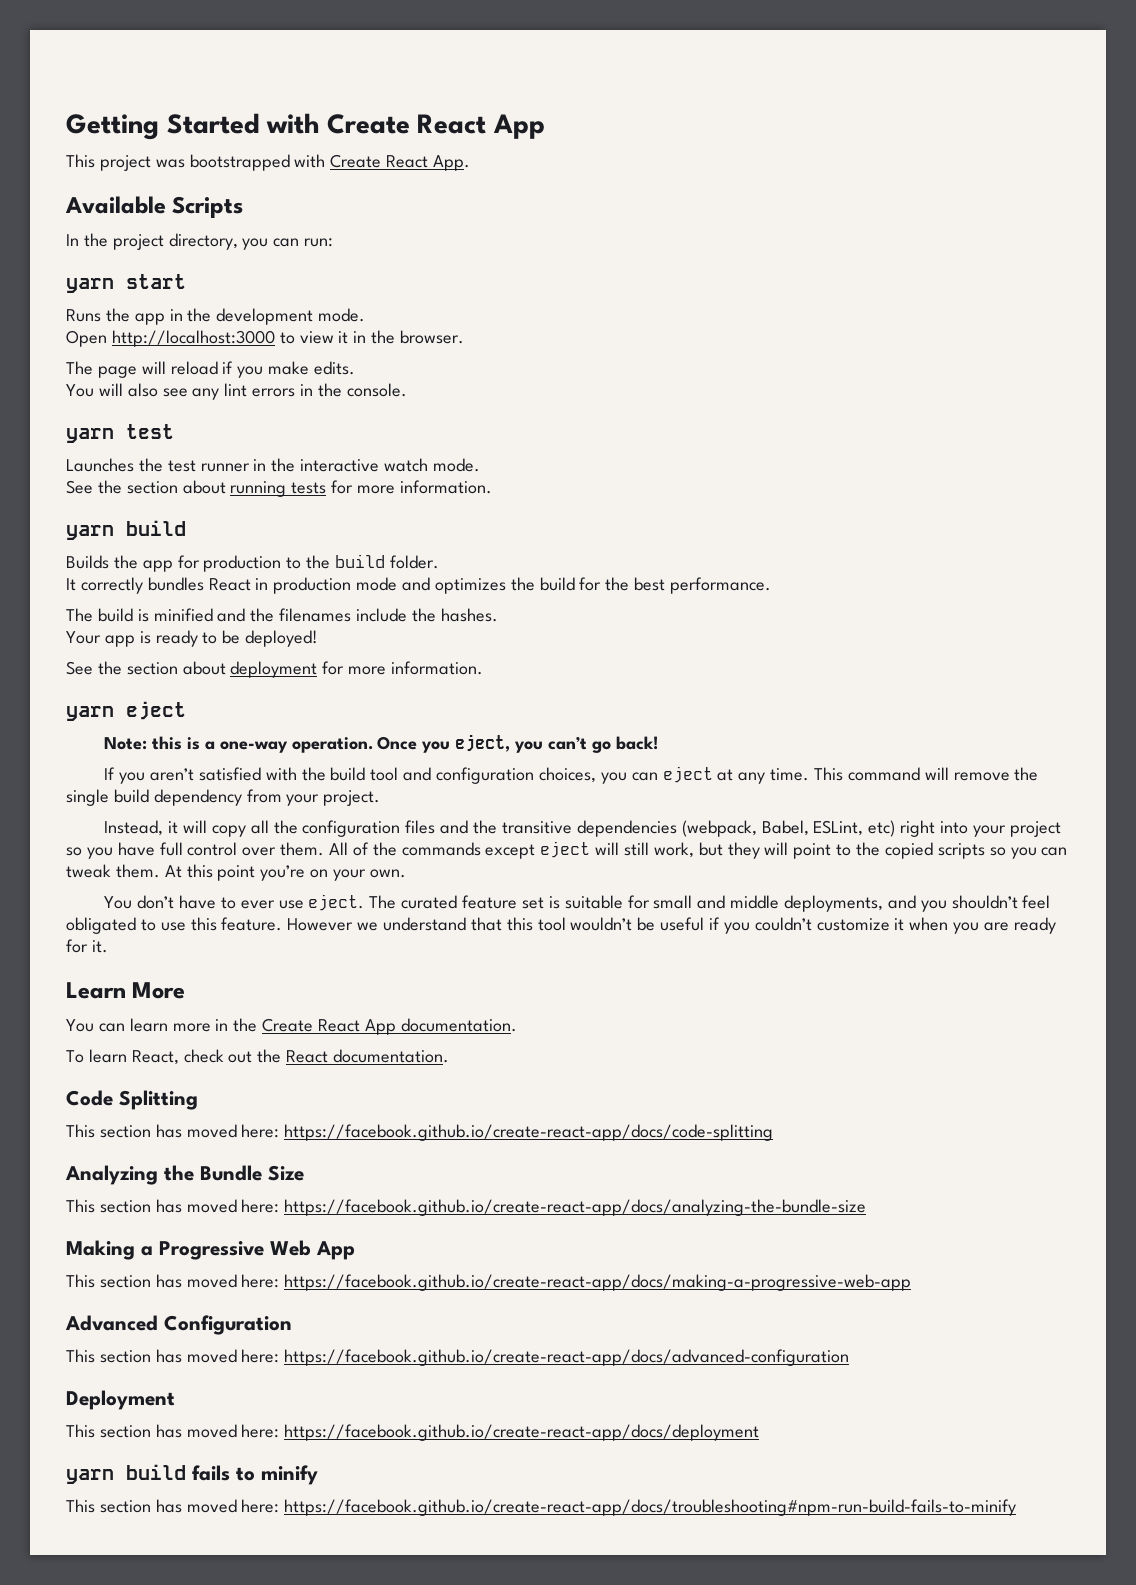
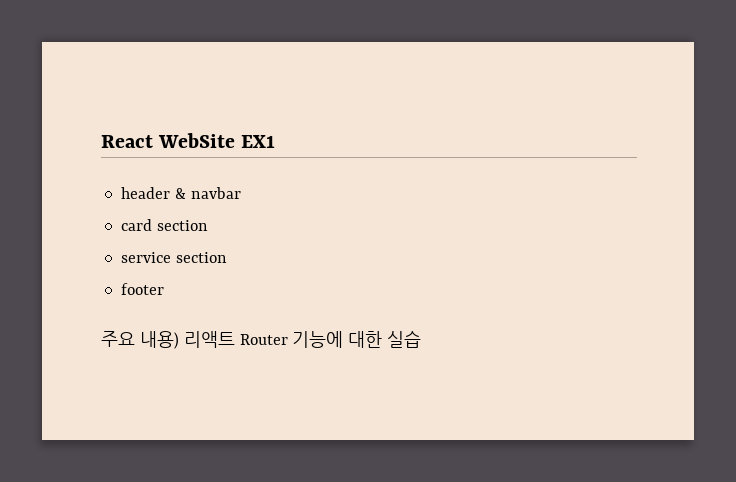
- Getting Started with Create React App
- This project was bootstrapped with Create React App.
- Available Scripts
- In the project directory, you can run:
- yarn start
- Runs the app in the development mode.
- Open http://localhost:3000 to view it in the browser.
- The page will reload if you make edits.
- You will also see any lint errors in the console.
- yarn test
- Launches the test runner in the interactive watch mode.
- See the section about running tests for more information.
- yarn build
- Builds the app for production to the build folder.
- It correctly bundles React in production mode and optimizes the build for the best performance.
- The build is minified and the filenames include the hashes.
- Your app is ready to be deployed!
- See the section about deployment for more information.
- yarn eject
- Note: this is a one-way operation. Once you eject, you can’t go back!
- If you aren’t satisfied with the build tool and configuration choices, you can eject at any time. This command will remove the single build dependency from your project.
- Instead, it will copy all the configuration files and the transitive dependencies (webpack, Babel, ESLint, etc) right into your project so you have full control over them. All of the commands except eject will still work, but they will point to the copied scripts so you can tweak them. At this point you’re on your own.
- You don’t have to ever use eject. The curated feature set is suitable for small and middle deployments, and you shouldn’t feel obligated to use this feature. However we understand that this tool wouldn’t be useful if you couldn’t customize it when you are ready for it.
- Learn More
- You can learn more in the Create React App documentation.
- To learn React, check out the React documentation.
- Code Splitting
- This section has moved here: https://facebook.github.io/create-react-app/docs/code-splitting
- Analyzing the Bundle Size
- This section has moved here: https://facebook.github.io/create-react-app/docs/analyzing-the-bundle-size
- Making a Progressive Web App
- This section has moved here: https://facebook.github.io/create-react-app/docs/making-a-progressive-web-app
- Advanced Configuration
- This section has moved here: https://facebook.github.io/create-react-app/docs/advanced-configuration
- Deployment
- This section has moved here: https://facebook.github.io/create-react-app/docs/deployment
- yarn build fails to minify
- This section has moved here: https://facebook.github.io/create-react-app/docs/troubleshooting#npm-run-build-fails-to-minify
+ React WebSite EX1
+ header & navbar
+ card section
+ service section
+ footer
+ 주요 내용) 리액트 Router 기능에 대한 실습

